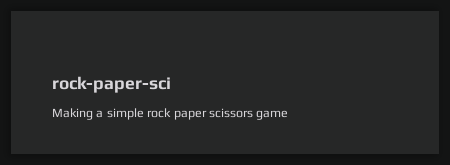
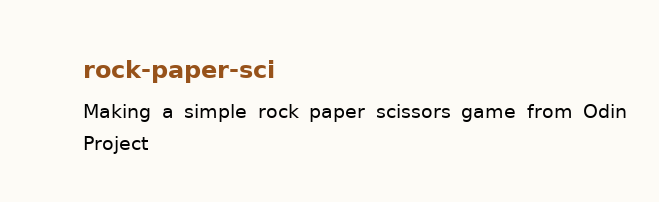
- Making a simple rock paper scissors game
+ Making a simple rock paper scissors game from Odin Project

